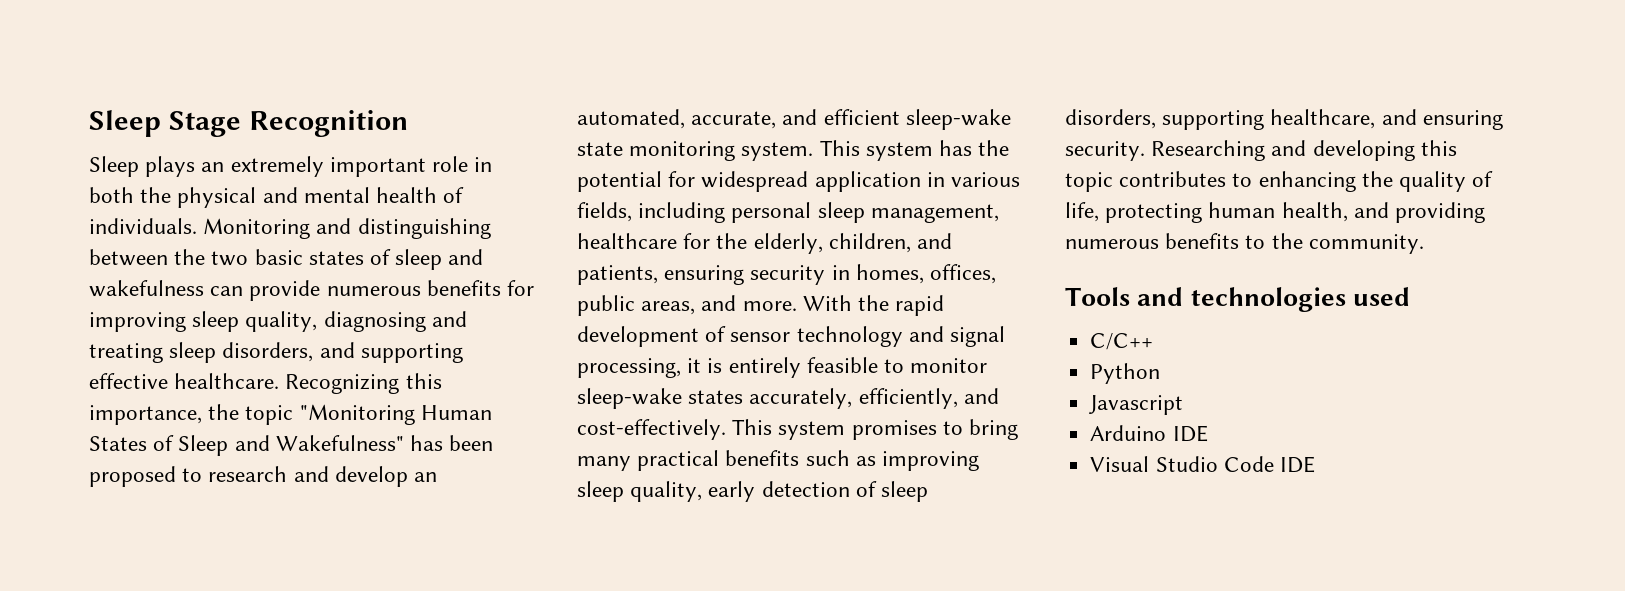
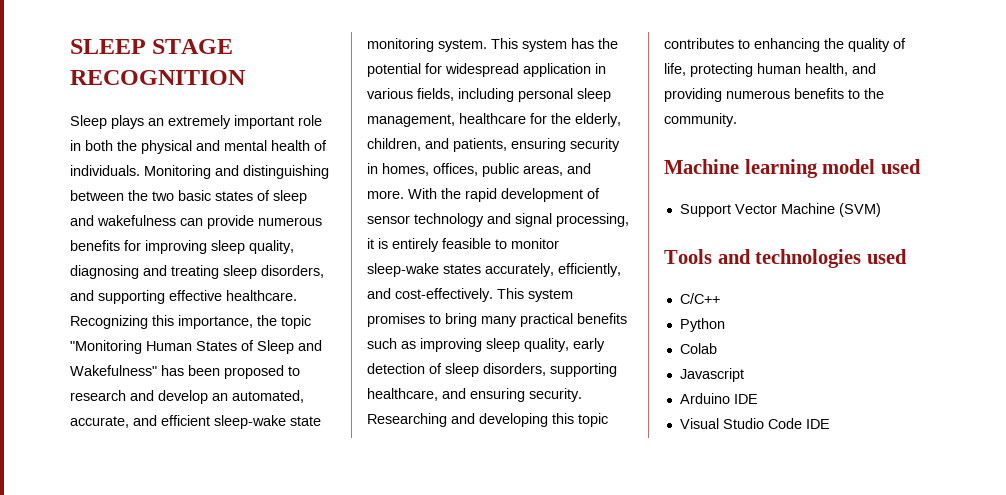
- Sleep Stage Recognition
+ SLEEP STAGE RECOGNITION
+ Machine learning model used
+ Support Vector Machine (SVM)
+ Colab

